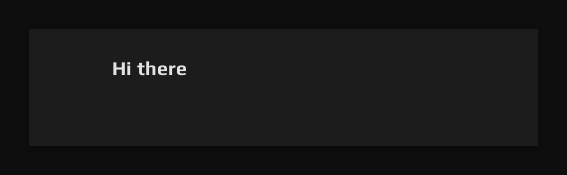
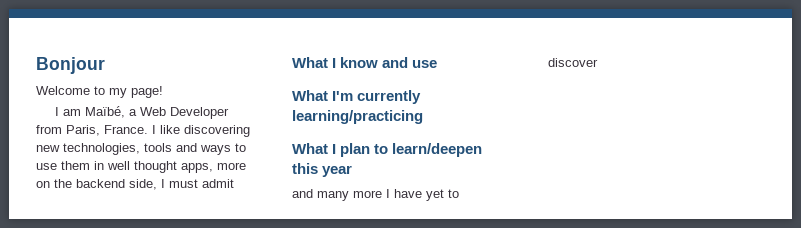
- Hi there
+ Bonjour
+ Welcome to my page!
+ I am Maïbé, a Web Developer from Paris, France. I like discovering new technologies, tools and ways to use them in well thought apps, more on the backend side, I must admit
+ What I know and use
+ What I'm currently learning/practicing
+ What I plan to learn/deepen this year
+ and many more I have yet to discover

